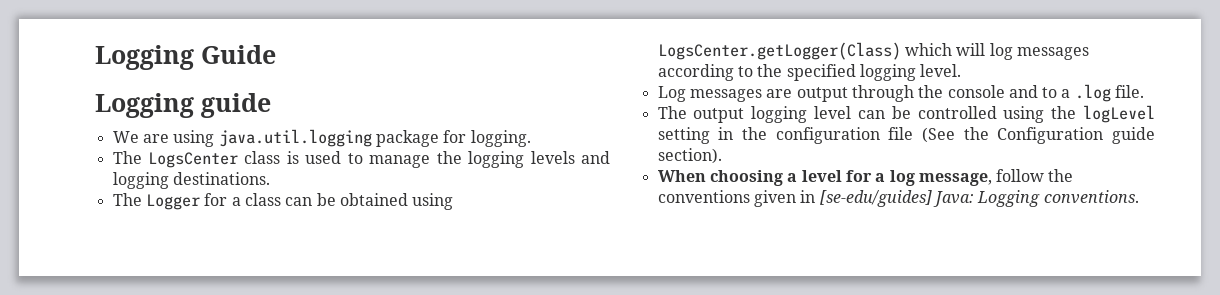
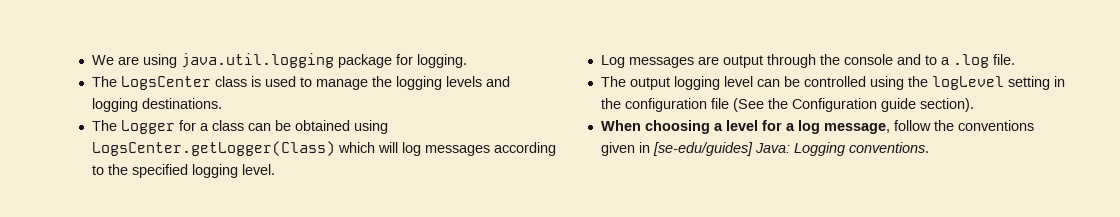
- Logging Guide
- Logging guide

